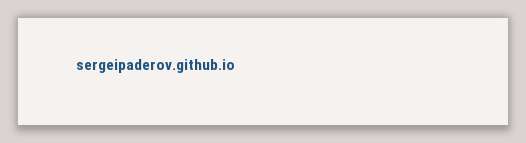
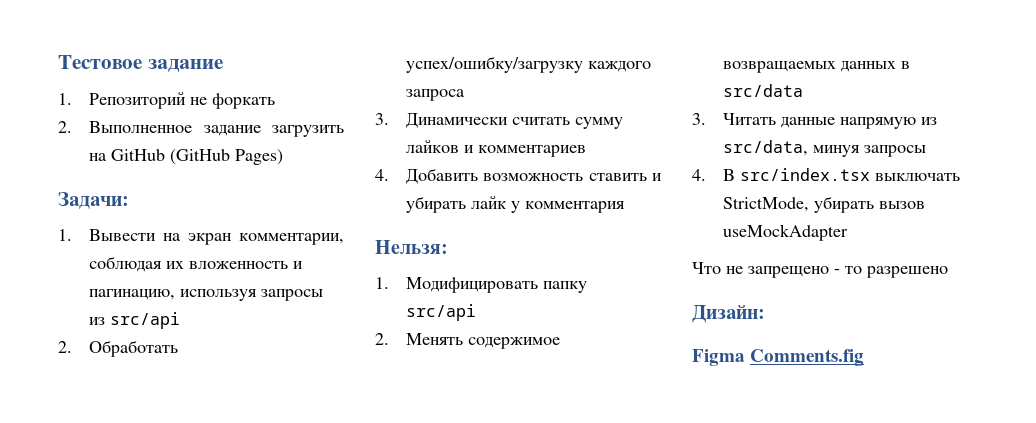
- sergeipaderov.github.io
+ Тестовое задание
+ 1. Репозиторий не форкать
+ 2. Выполненное задание загрузить на GitHub (GitHub Pages)
+ Задачи:
+ 1. Вывести на экран комментарии, соблюдая их вложенность и пагинацию, используя запросы из src/api
+ 2. Обработать успех/ошибку/загрузку каждого запроса
+ 3. Динамически считать сумму лайков и комментариев
+ 4. Добавить возможность ставить и убирать лайк у комментария
+ Нельзя:
+ 1. Модифицировать папку src/api
+ 2. Менять содержимое возвращаемых данных в src/data
+ 3. Читать данные напрямую из src/data, минуя запросы
+ 4. В src/index.tsx выключать StrictMode, убирать вызов useMockAdapter
+ Что не запрещено - то разрешено
+ Дизайн:
+ Figma Comments.fig

